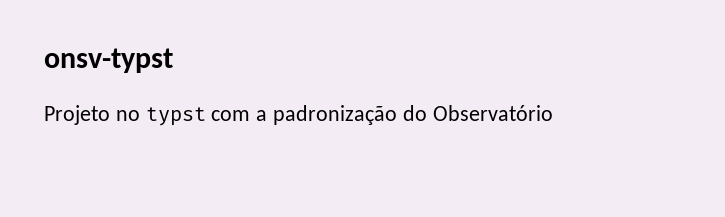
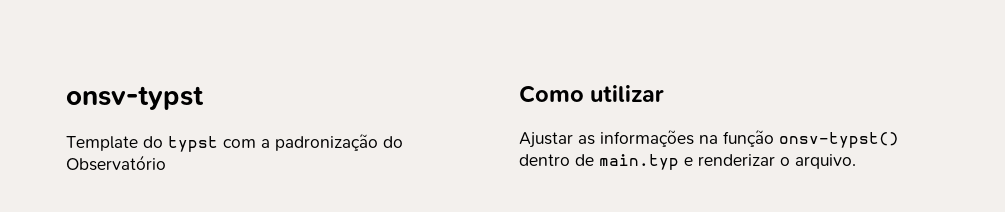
- Projeto no typst com a padronização do Observatório
+ Template do typst com a padronização do Observatório
+ Como utilizar
+ Ajustar as informações na função onsv-typst() dentro de main.typ e renderizar o arquivo.

